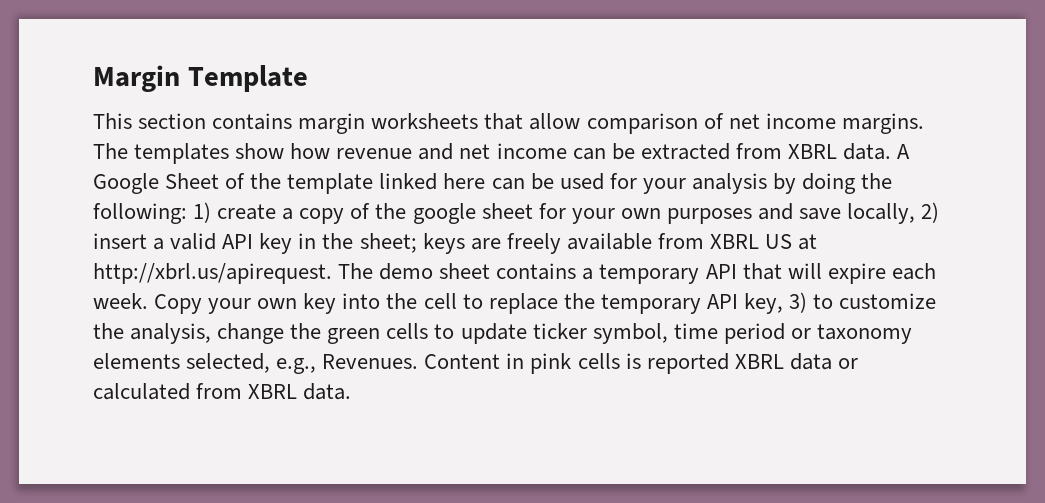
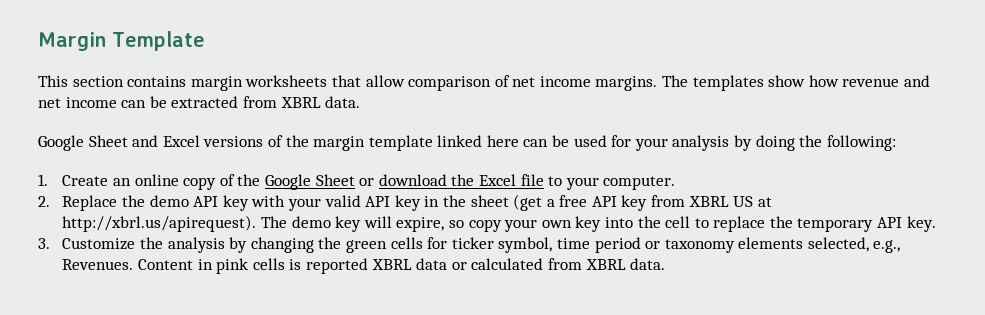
- The templates show how revenue and net income can be extracted from XBRL data. A Google Sheet of the template linked here can be used for your analysis by doing the following: 1) create a copy of the google sheet for your own purposes and save locally, 2) insert a valid API key in the sheet; keys are freely available from XBRL US at http://xbrl.us/apirequest. The demo sheet contains a temporary API that will expire each week. Copy your own key into the cell to replace the temporary API key, 3) to customize the analysis, change the green cells to update ticker symbol, time period or taxonomy elements selected, e.g., Revenues.
+ The templates show how revenue and net income can be extracted from XBRL data.
+ Google Sheet and Excel versions of the margin template linked here can be used for your analysis by doing the following:
+ 1. Create an online copy of the Google Sheet or download the Excel file to your computer.
+ 2. Replace the demo API key with your valid API key in the sheet (get a free API key from XBRL US at http://xbrl.us/apirequest). The demo key will expire, so copy your own key into the cell to replace the temporary API key.
+ 3. Customize the analysis by changing the green cells for ticker symbol, time period or taxonomy elements selected, e.g., Revenues.

